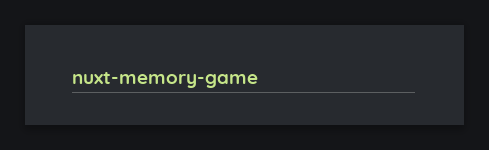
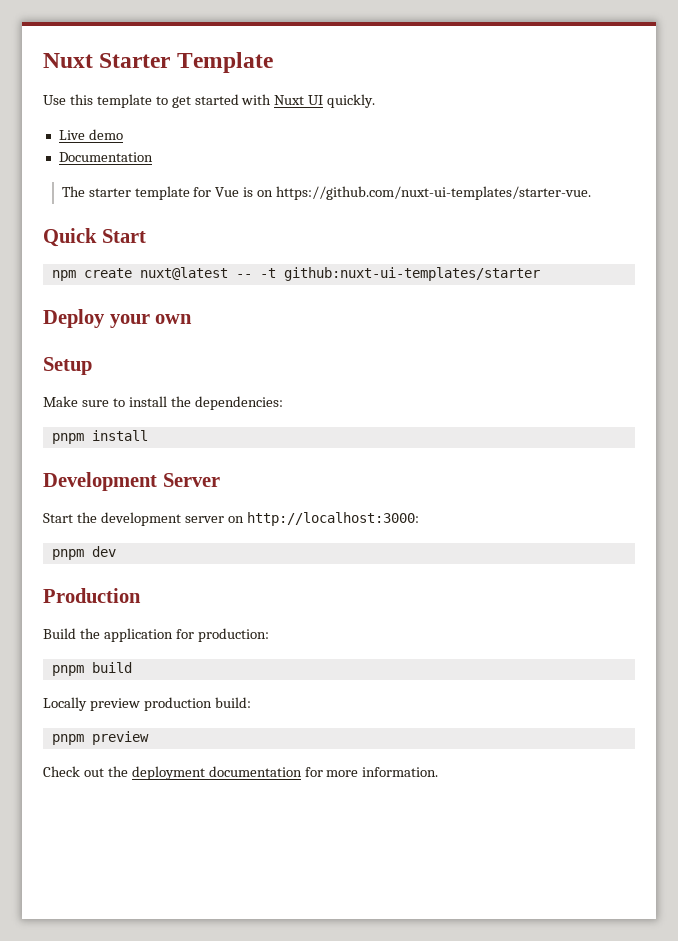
- nuxt-memory-game
+ Nuxt Starter Template
+ Use this template to get started with Nuxt UI quickly.
+ Live demo
+ Documentation
+ The starter template for Vue is on https://github.com/nuxt-ui-templates/starter-vue.
+ Quick Start
+ npm create nuxt@latest -- -t github:nuxt-ui-templates/starter
+ Deploy your own
+ Setup
+ Make sure to install the dependencies:
+ pnpm install
+ Development Server
+ Start the development server on http://localhost:3000:
+ pnpm dev
+ Production
+ Build the application for production:
+ pnpm build
+ Locally preview production build:
+ pnpm preview
+ Check out the deployment documentation for more information.

